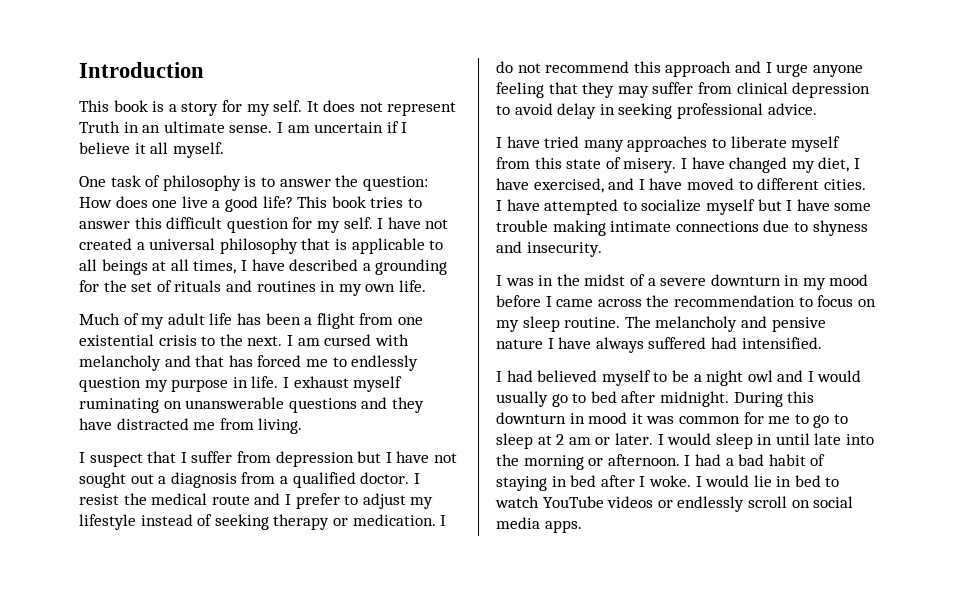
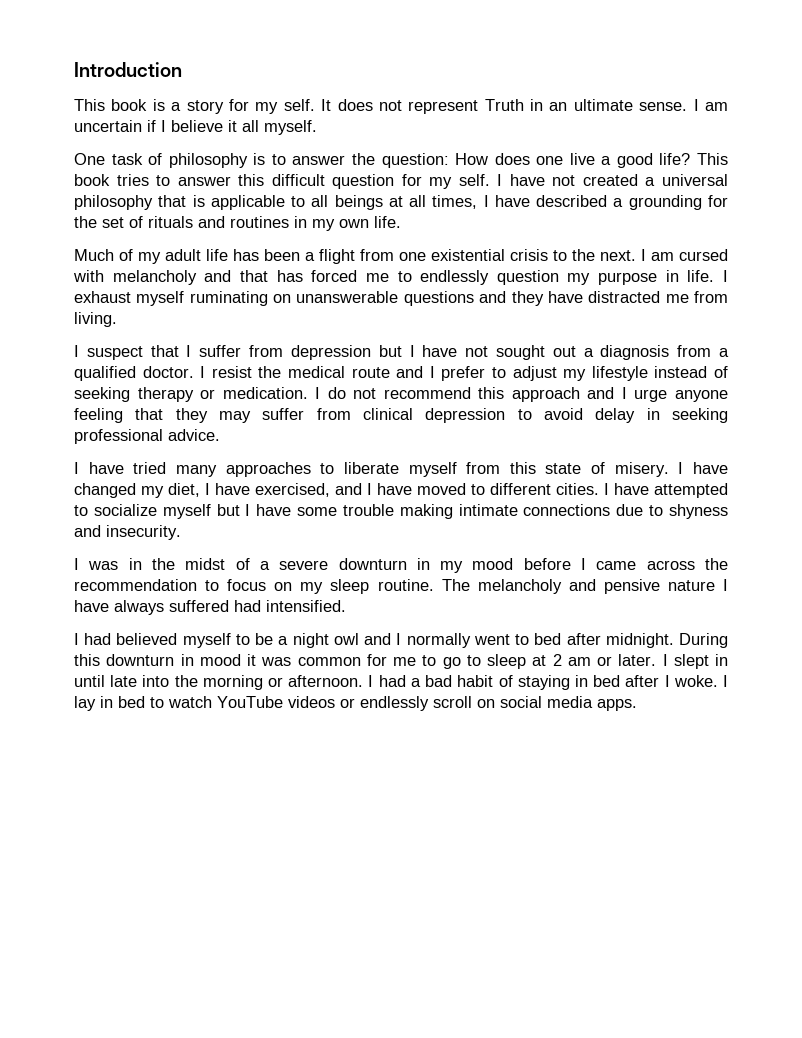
- I had believed myself to be a night owl and I would usually go to bed after midnight.
+ I had believed myself to be a night owl and I normally went to bed after midnight.
- I would sleep in until late into the morning or afternoon.
+ I slept in until late into the morning or afternoon.
- I would lie in bed to watch YouTube videos or endlessly scroll on social media apps.
+ I lay in bed to watch YouTube videos or endlessly scroll on social media apps.

